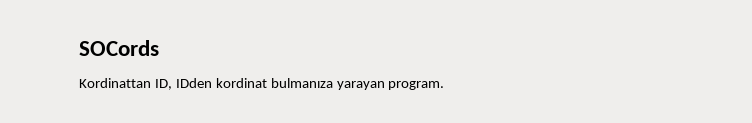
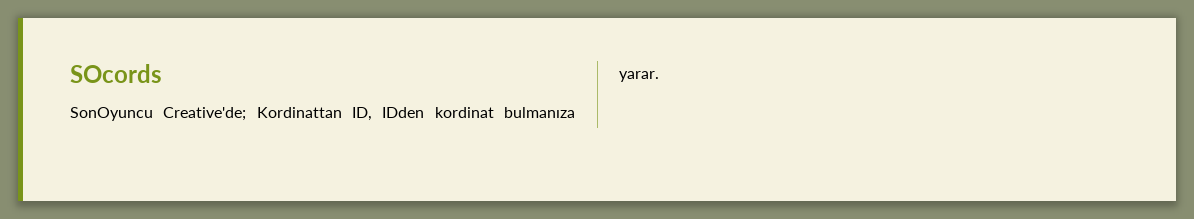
- SOCords
- Kordinattan ID, IDden kordinat bulmanıza yarayan program.
+ SOcords
+ SonOyuncu Creative'de; Kordinattan ID, IDden kordinat bulmanıza yarar.

